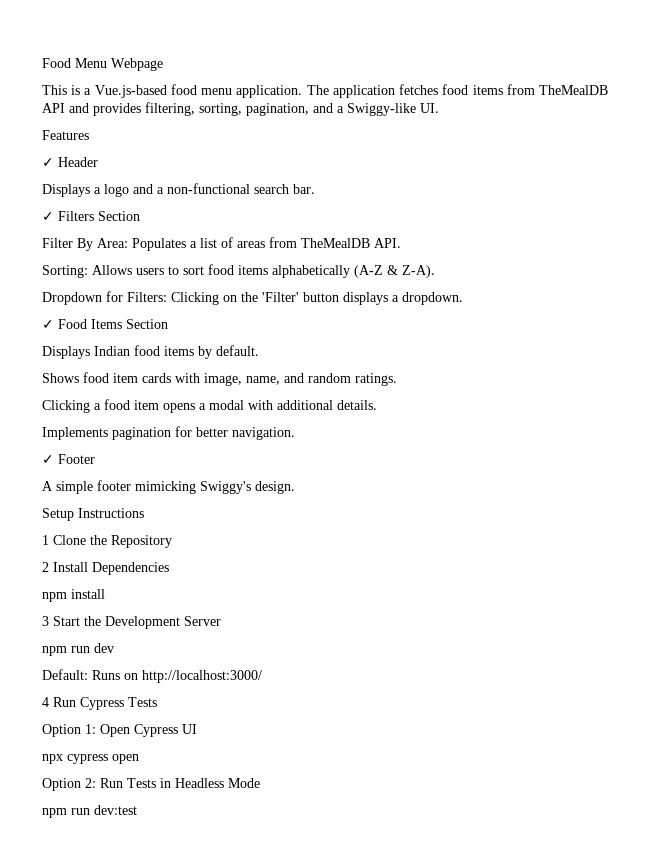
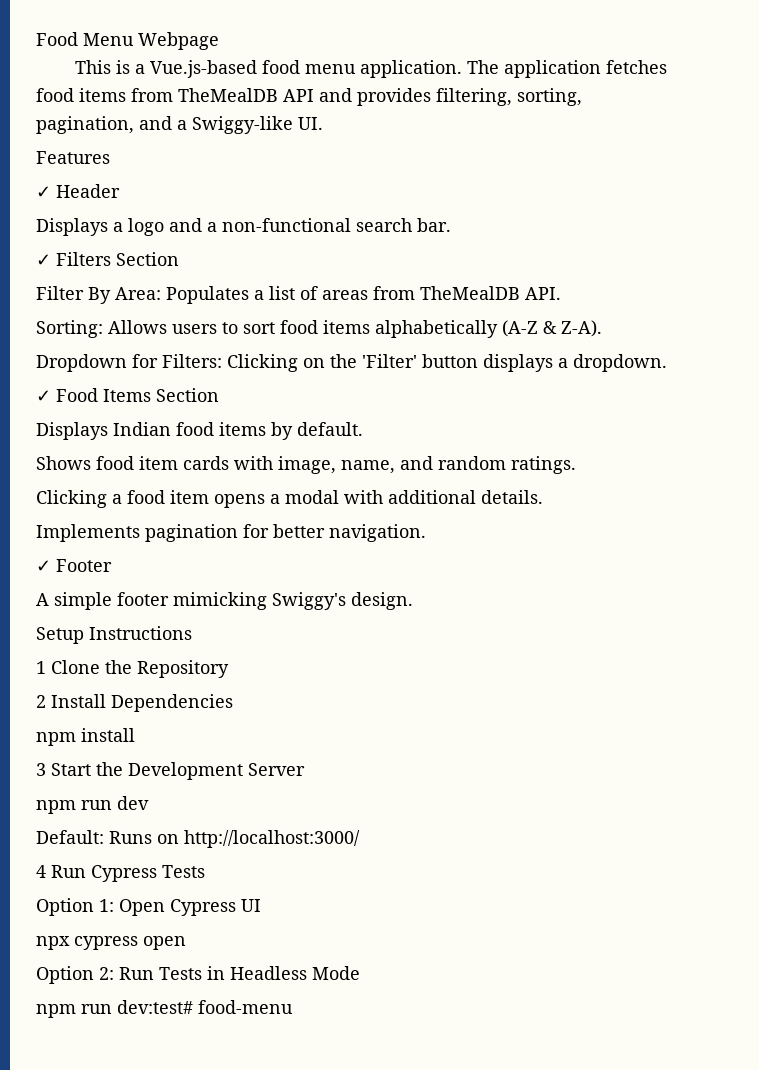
- npm run dev:test
+ npm run dev:test# food-menu

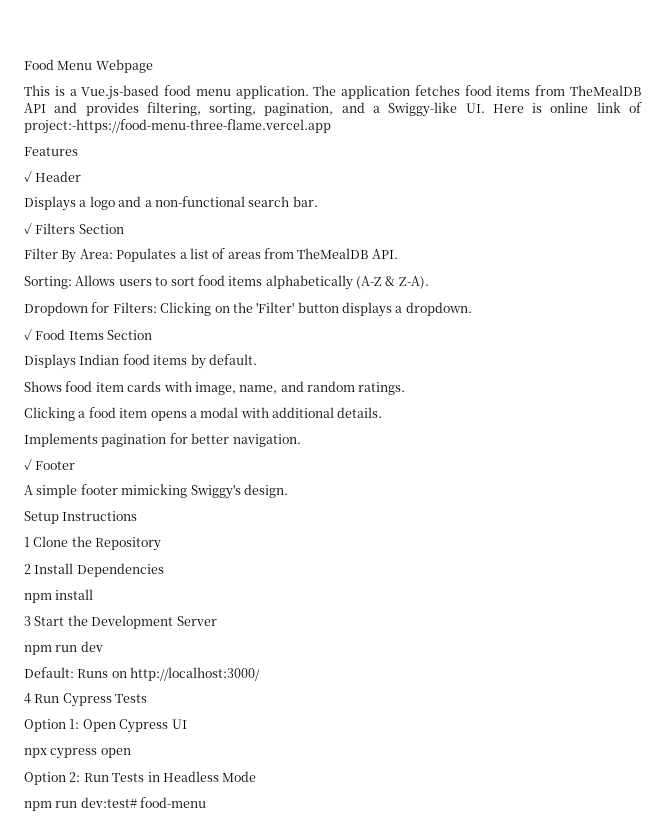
- The application fetches food items from TheMealDB API and provides filtering, sorting, pagination, and a Swiggy-like UI.
+ The application fetches food items from TheMealDB API and provides filtering, sorting, pagination, and a Swiggy-like UI. Here is online link of project:-https://food-menu-three-flame.vercel.app

